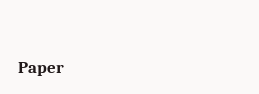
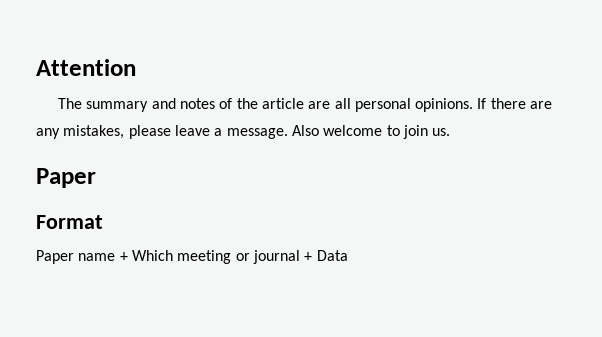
+ Attention
+ The summary and notes of the article are all personal opinions. If there are any mistakes, please leave a message. Also welcome to join us.
  Paper
+ Format
+ Paper name + Which meeting or journal + Data

